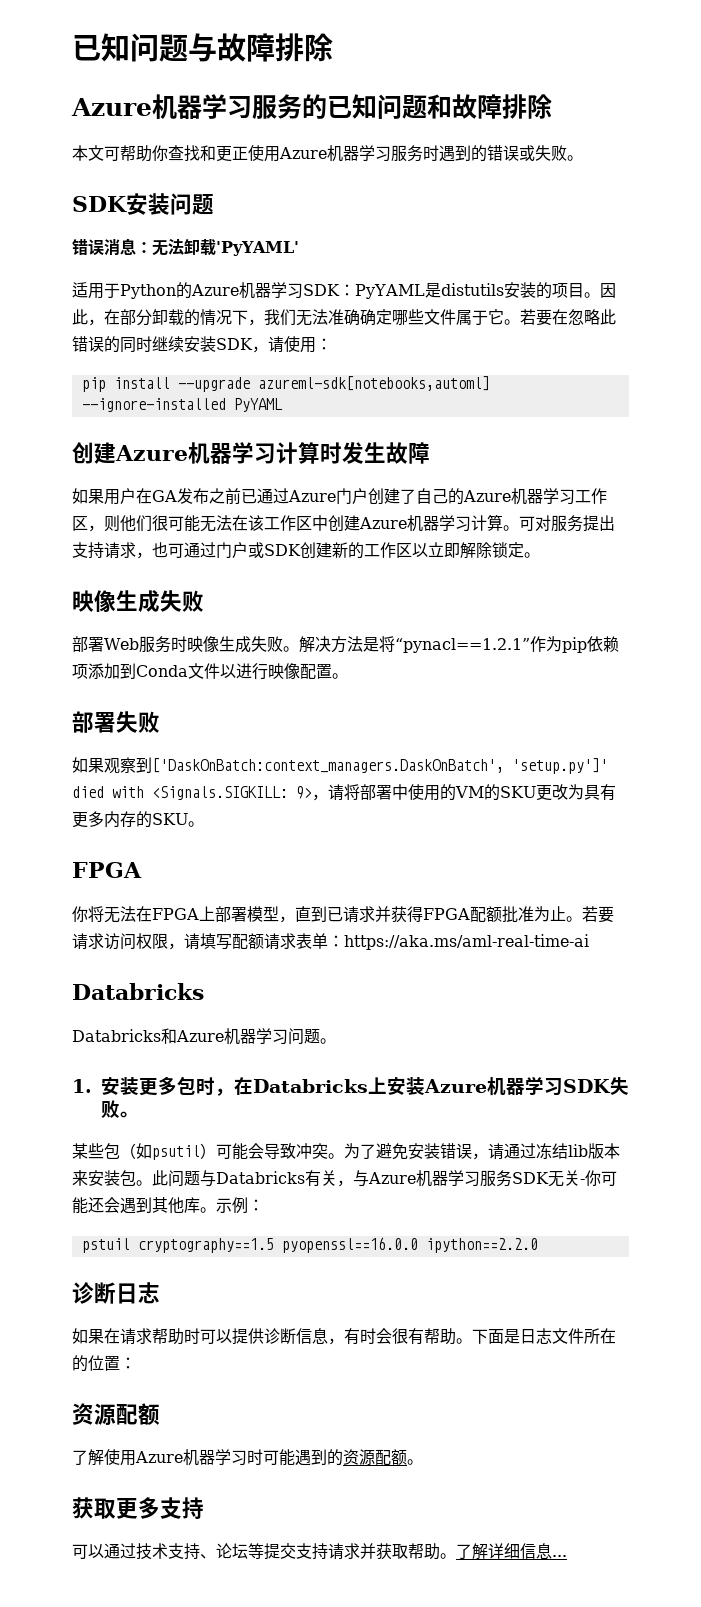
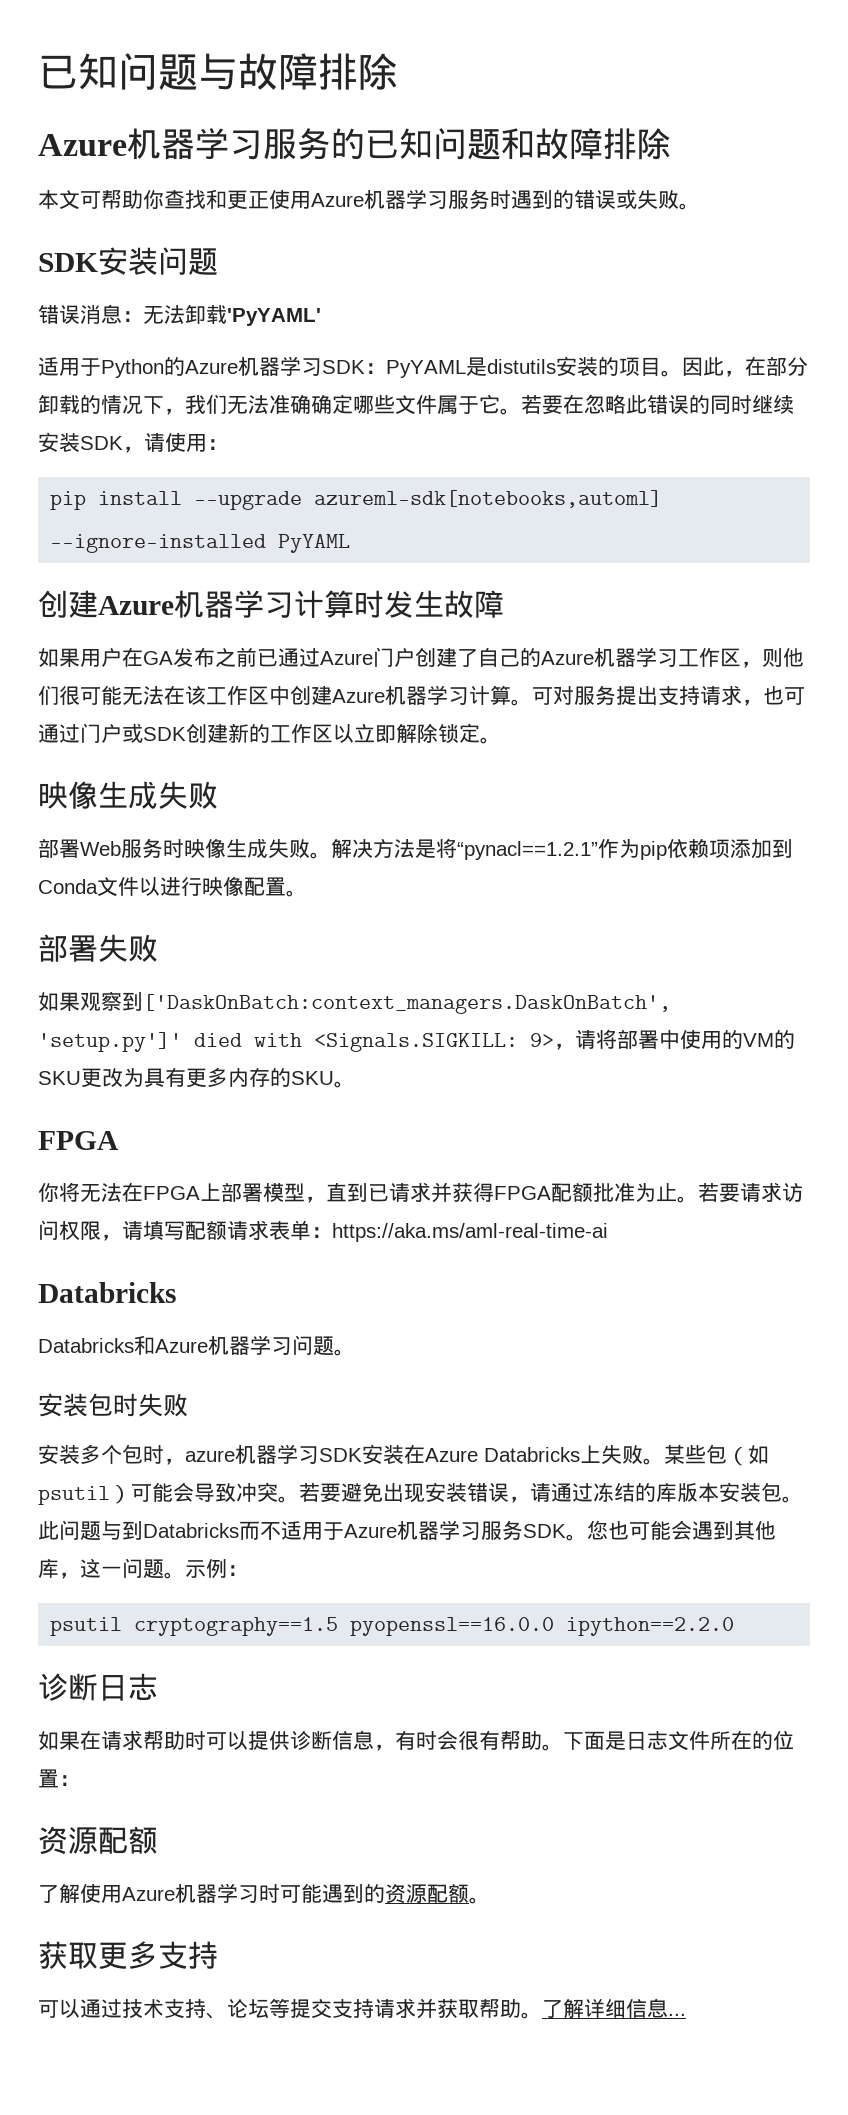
- 1.安装更多包时，在Databricks上安装Azure机器学习SDK失败。
- 某些包（如psutil）可能会导致冲突。
+ 安装包时失败
+ 安装多个包时，azure机器学习SDK安装在Azure Databricks上失败。某些包（如psutil）可能会导致冲突。
- 为了避免安装错误，请通过冻结lib版本来安装包。
+ 若要避免出现安装错误，请通过冻结的库版本安装包。
- 此问题与Databricks有关，与Azure机器学习服务SDK无关-你可能还会遇到其他库。
+ 此问题与到Databricks而不适用于Azure机器学习服务SDK。您也可能会遇到其他库，这一问题。
- pstuil cryptography==1.5 pyopenssl==16.0.0 ipython==2.2.0
+ psutil cryptography==1.5 pyopenssl==16.0.0 ipython==2.2.0

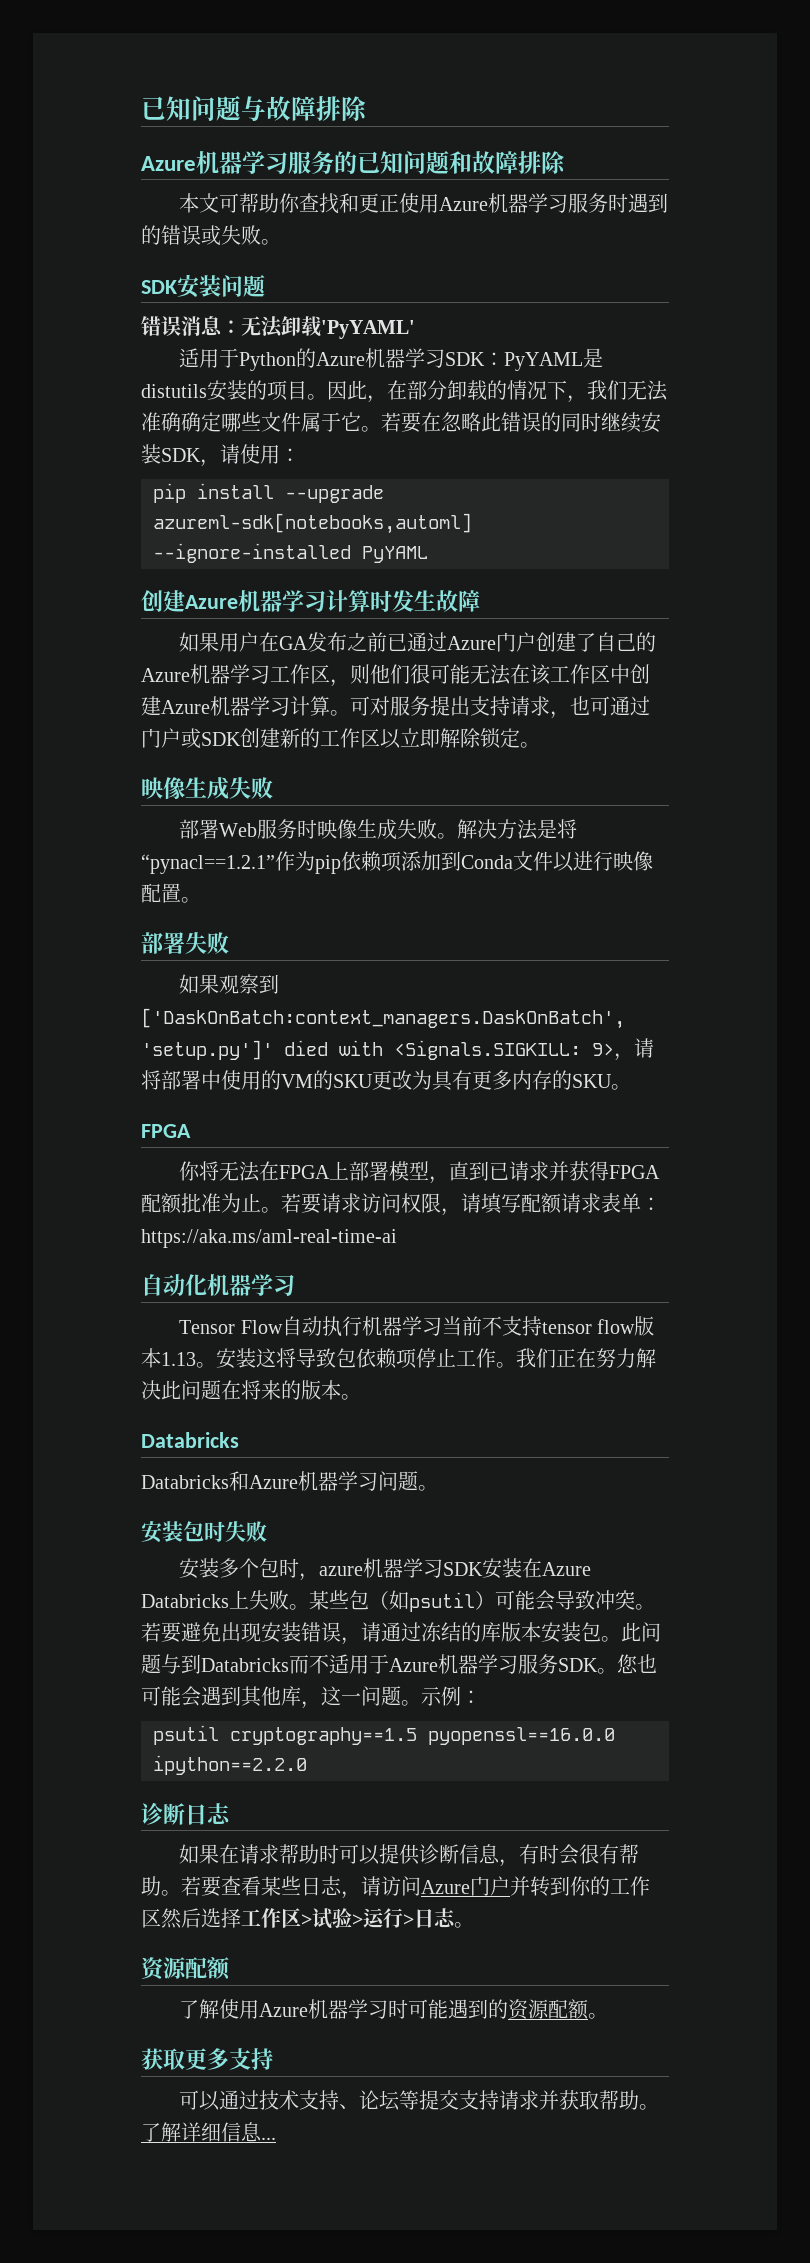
+ 自动化机器学习
+ Tensor Flow自动执行机器学习当前不支持tensor flow版本1.13。安装这将导致包依赖项停止工作。我们正在努力解决此问题在将来的版本。
- 下面是日志文件所在的位置：
+ 若要查看某些日志，请访问Azure门户并转到你的工作区然后选择工作区>试验>运行>日志。

